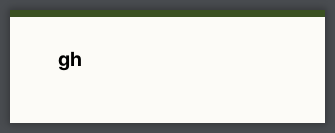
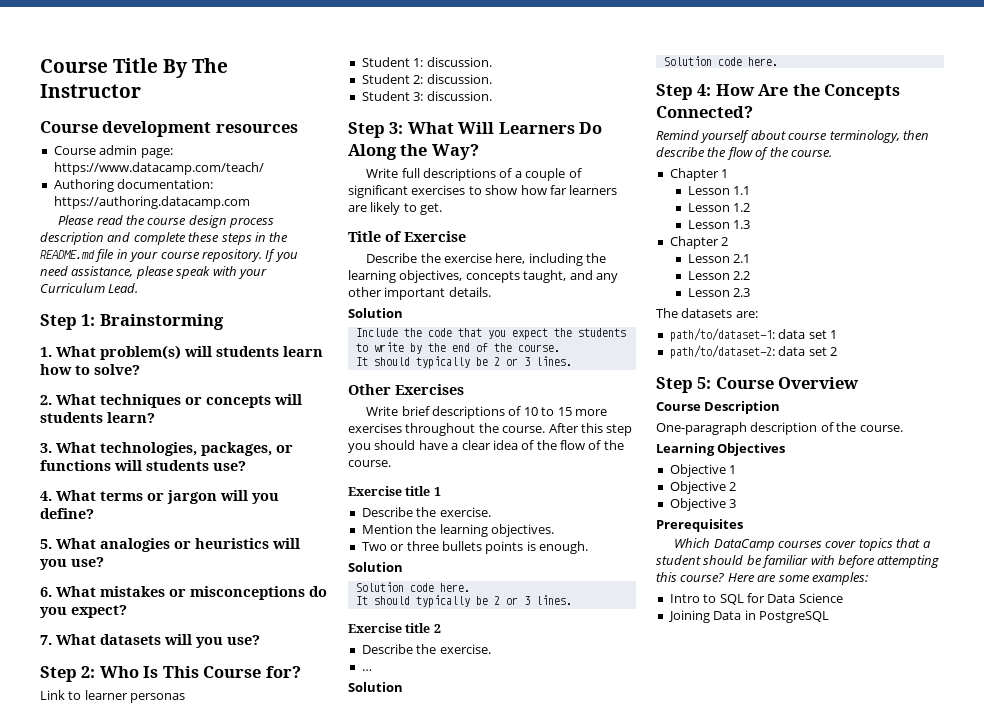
- gh
+ Course Title By The Instructor
+ Course development resources
+ Course admin page: https://www.datacamp.com/teach/
+ Authoring documentation: https://authoring.datacamp.com
+ Please read the course design process description and complete these steps in the README.md file in your course repository. If you need assistance, please speak with your Curriculum Lead.
+ Step 1: Brainstorming
+ 1. What problem(s) will students learn how to solve?
+ 2. What techniques or concepts will students learn?
+ 3. What technologies, packages, or functions will students use?
+ 4. What terms or jargon will you define?
+ 5. What analogies or heuristics will you use?
+ 6. What mistakes or misconceptions do you expect?
+ 7. What datasets will you use?
+ Step 2: Who Is This Course for?
+ Link to learner personas
+ Student 1: discussion.
+ Student 2: discussion.
+ Student 3: discussion.
+ Step 3: What Will Learners Do Along the Way?
+ Write full descriptions of a couple of significant exercises to show how far learners are likely to get.
+ Title of Exercise
+ Describe the exercise here, including the learning objectives, concepts taught, and any other important details.
+ Solution
+ Include the code that you expect the students to write by the end of the course.
+ It should typically be 2 or 3 lines.
+ Other Exercises
+ Write brief descriptions of 10 to 15 more exercises throughout the course. After this step you should have a clear idea of the flow of the course.
+ Exercise title 1
+ Describe the exercise.
+ Mention the learning objectives.
+ Two or three bullets points is enough.
+ Solution
+ Solution code here.
+ It should typically be 2 or 3 lines.
+ Exercise title 2
+ Describe the exercise.
+ …
+ Solution
+ Solution code here.
+ Step 4: How Are the Concepts Connected?
+ Remind yourself about course terminology, then describe the flow of the course.
+ Chapter 1
+ Lesson 1.1
+ Lesson 1.2
+ Lesson 1.3
+ Chapter 2
+ Lesson 2.1
+ Lesson 2.2
+ Lesson 2.3
+ The datasets are:
+ path/to/dataset-1: data set 1
+ path/to/dataset-2: data set 2
+ Step 5: Course Overview
+ Course Description
+ One-paragraph description of the course.
+ Learning Objectives
+ Objective 1
+ Objective 2
+ Objective 3
+ Prerequisites
+ Which DataCamp courses cover topics that a student should be familiar with before attempting this course? Here are some examples:
+ Intro to SQL for Data Science
+ Joining Data in PostgreSQL

